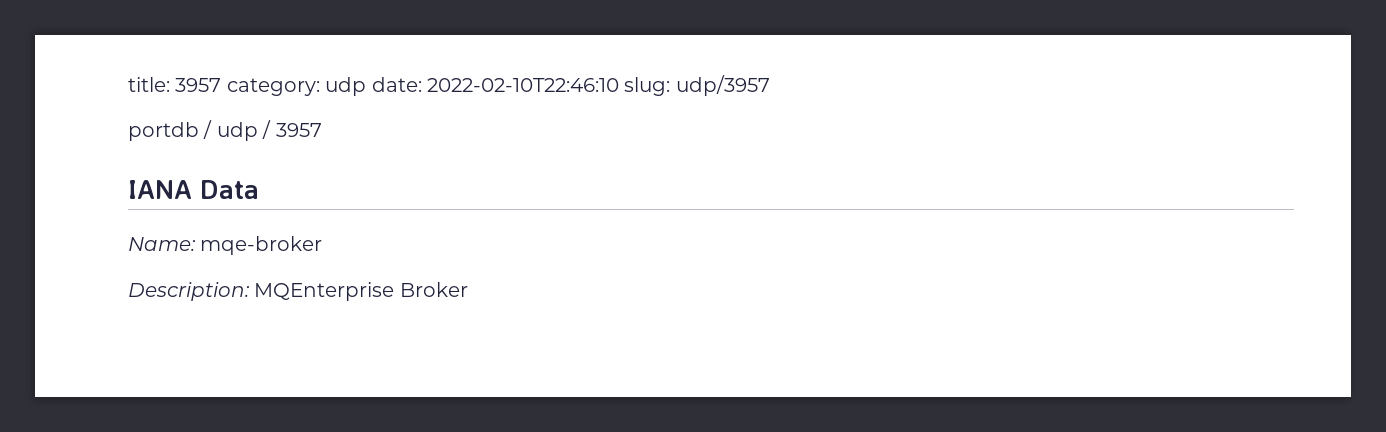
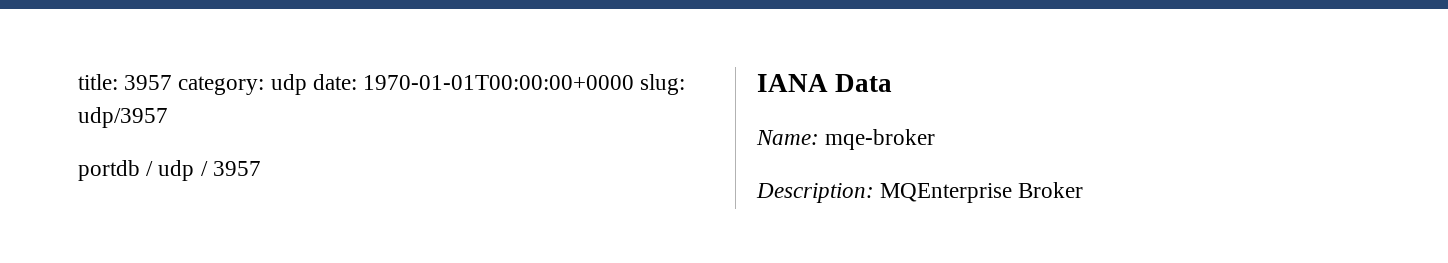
- title: 3957 category: udp date: 2022-02-10T22:46:10 slug: udp/3957
+ title: 3957 category: udp date: 1970-01-01T00:00:00+0000 slug: udp/3957

